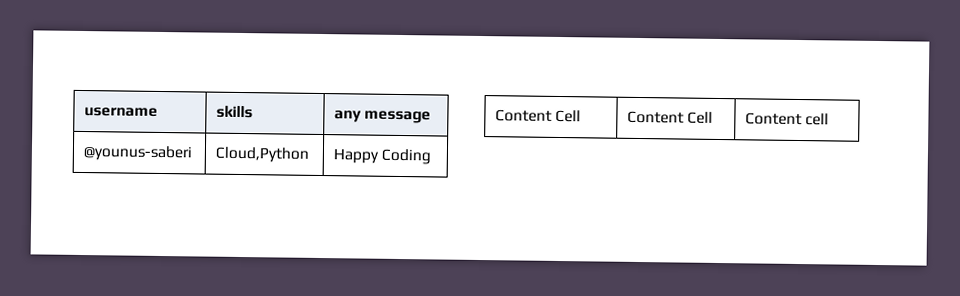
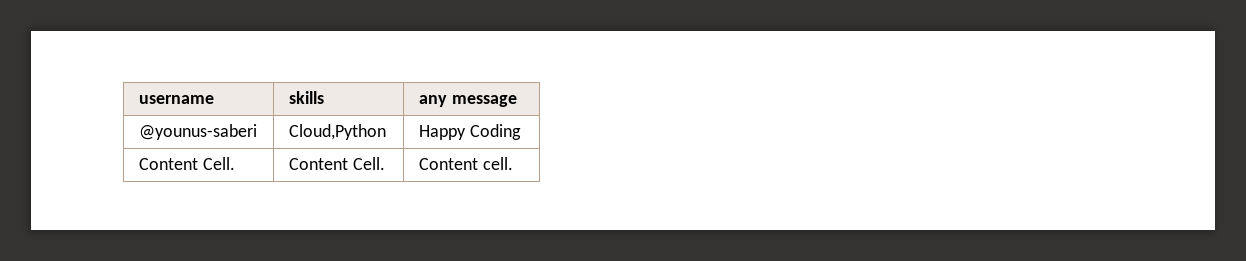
- Content Cell | Content Cell | Content cell
+ Content Cell. | Content Cell. | Content cell.

